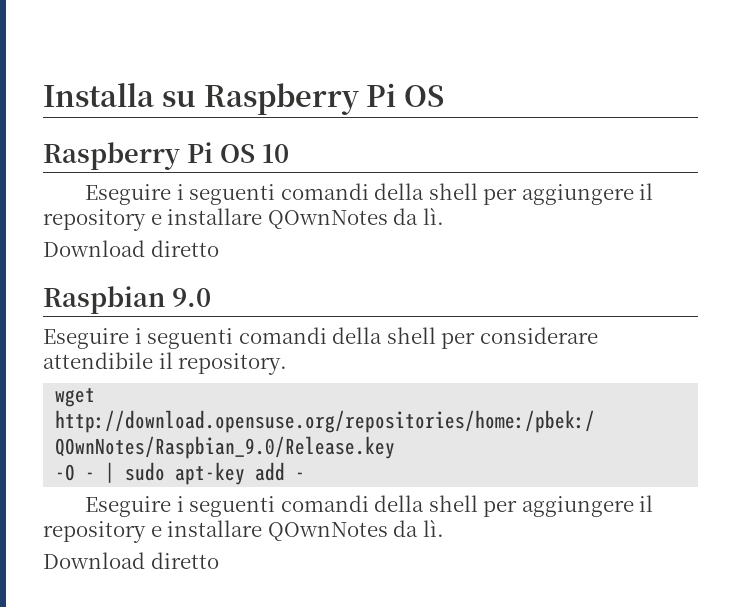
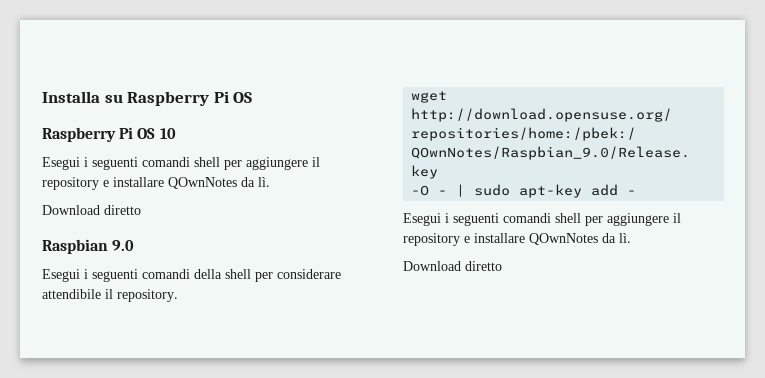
  Raspberry Pi OS 10
- Eseguire i seguenti comandi della shell per aggiungere il repository e installare QOwnNotes da lì.
+ Esegui i seguenti comandi shell per aggiungere il repository e installare QOwnNotes da lì.
- Eseguire i seguenti comandi della shell per considerare attendibile il repository.
+ Esegui i seguenti comandi della shell per considerare attendibile il repository.
  -O - | sudo apt-key add -
- Eseguire i seguenti comandi della shell per aggiungere il repository e installare QOwnNotes da lì.
+ Esegui i seguenti comandi shell per aggiungere il repository e installare QOwnNotes da lì.

